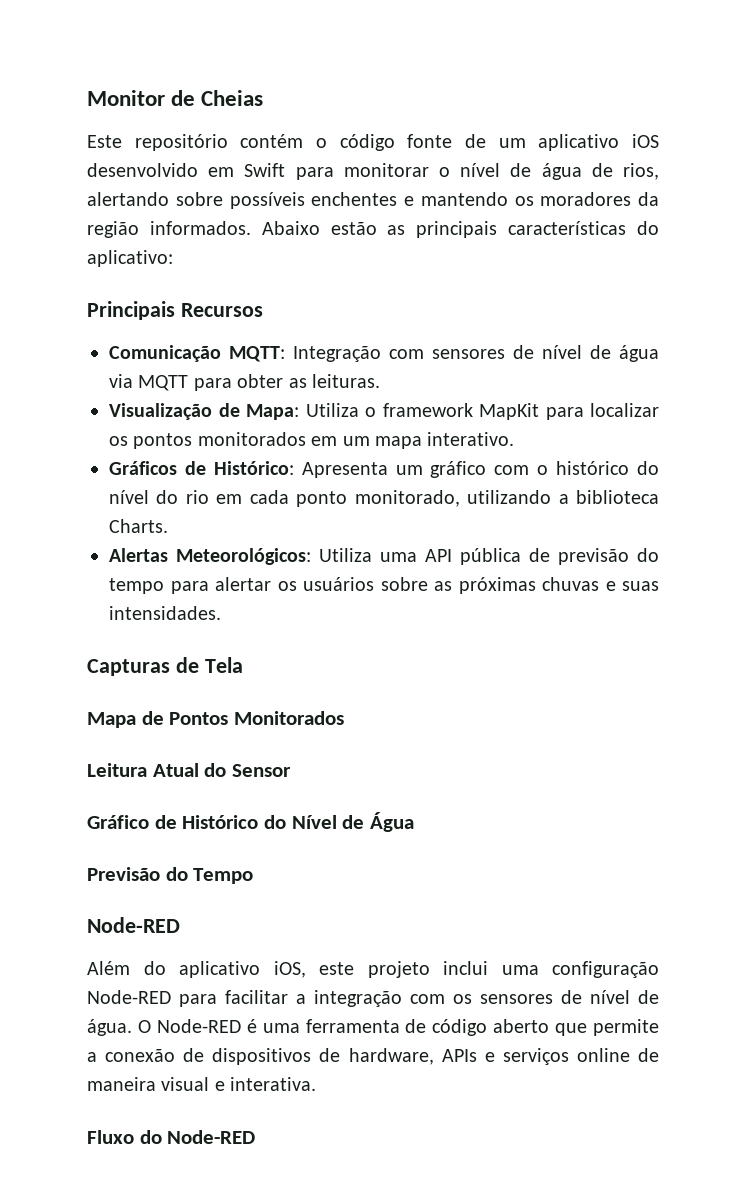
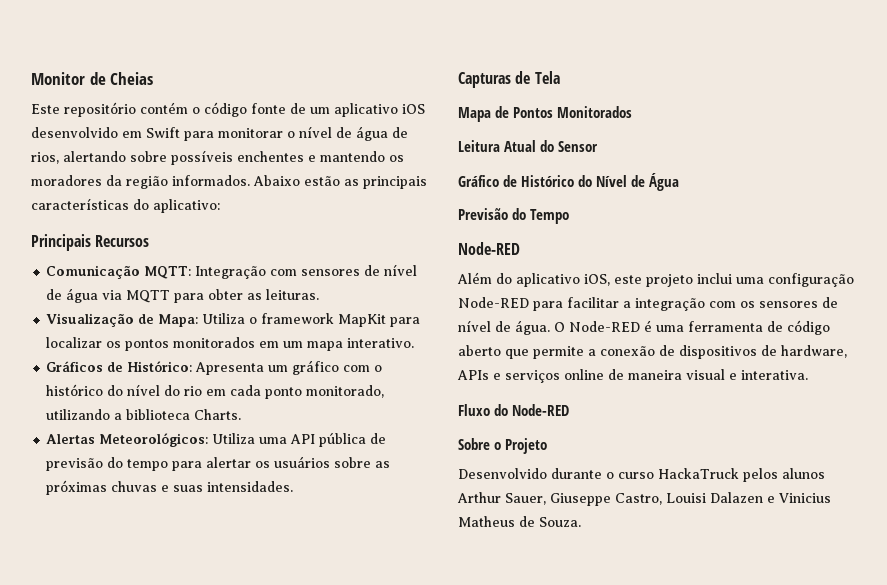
+ Sobre o Projeto
+ Desenvolvido durante o curso HackaTruck pelos alunos Arthur Sauer, Giuseppe Castro, Louisi Dalazen e Vinicius Matheus de Souza.

